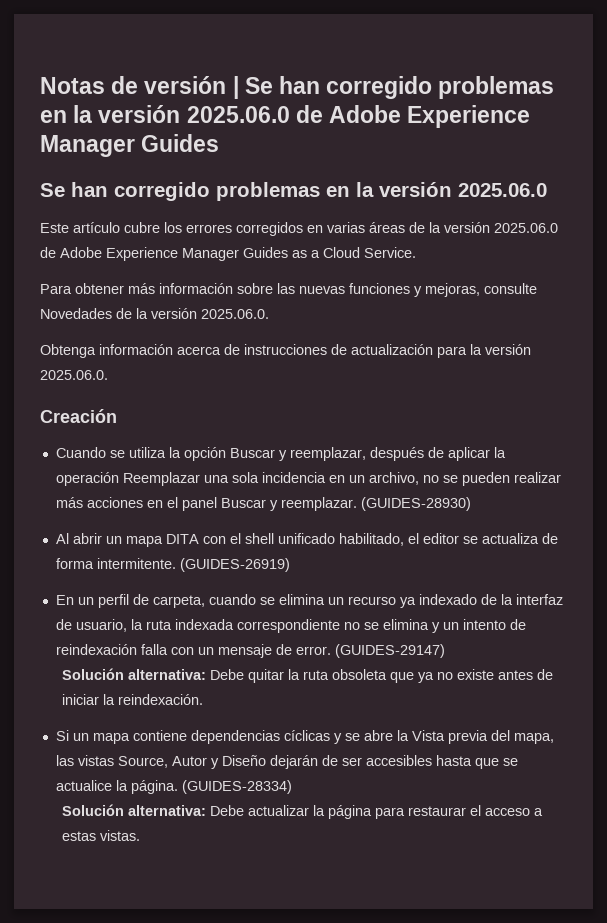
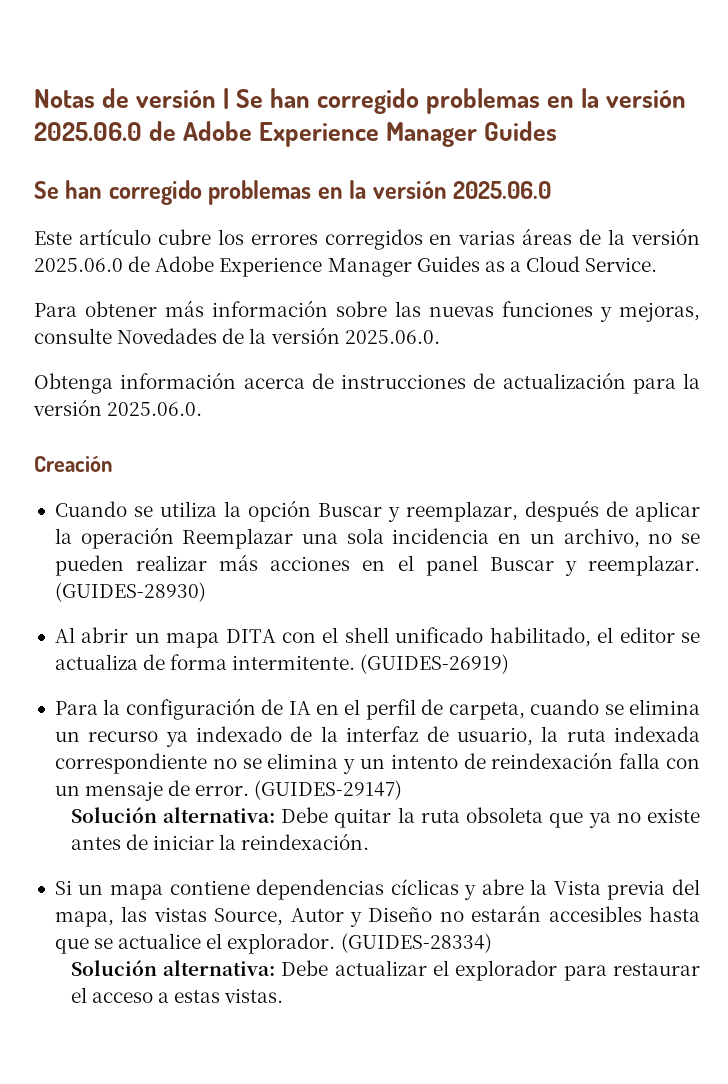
- En un perfil de carpeta, cuando se elimina un recurso ya indexado de la interfaz de usuario, la ruta indexada correspondiente no se elimina y un intento de reindexación falla con un mensaje de error.
+ Para la configuración de IA en el perfil de carpeta, cuando se elimina un recurso ya indexado de la interfaz de usuario, la ruta indexada correspondiente no se elimina y un intento de reindexación falla con un mensaje de error.
- Si un mapa contiene dependencias cíclicas y se abre la Vista previa del mapa, las vistas Source, Autor y Diseño dejarán de ser accesibles hasta que se actualice la página.
+ Si un mapa contiene dependencias cíclicas y abre la Vista previa del mapa, las vistas Source, Autor y Diseño no estarán accesibles hasta que se actualice el explorador.
- Solución alternativa: Debe actualizar la página para restaurar el acceso a estas vistas.
+ Solución alternativa: Debe actualizar el explorador para restaurar el acceso a estas vistas.

